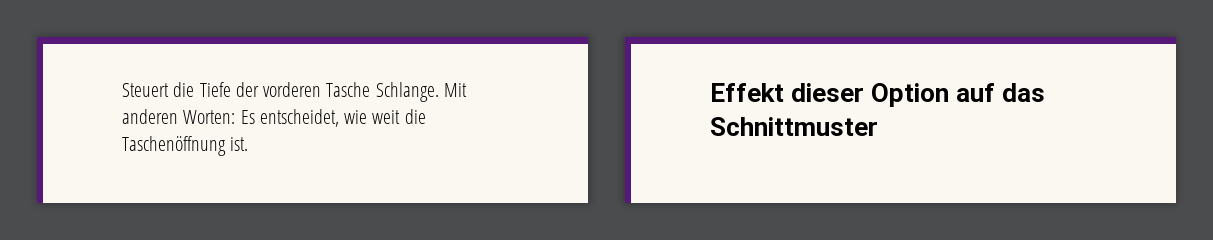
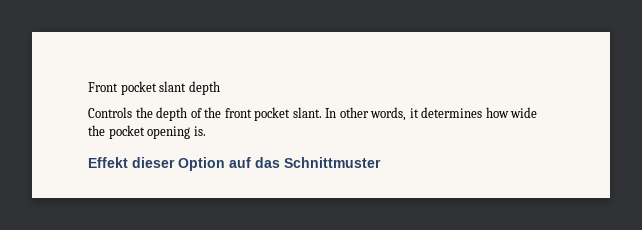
- Steuert die Tiefe der vorderen Tasche Schlange. Mit anderen Worten: Es entscheidet, wie weit die Taschenöffnung ist.
+ Front pocket slant depth
+ Controls the depth of the front pocket slant. In other words, it determines how wide the pocket opening is.

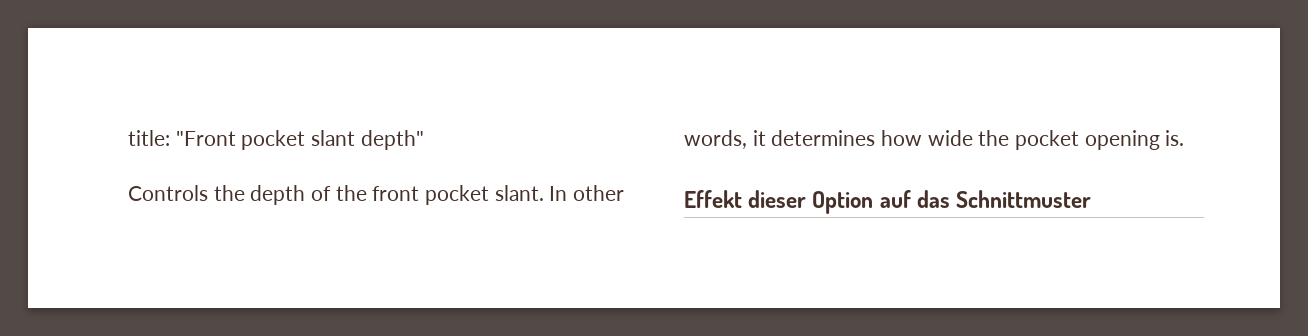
- Front pocket slant depth
+ title: "Front pocket slant depth"

